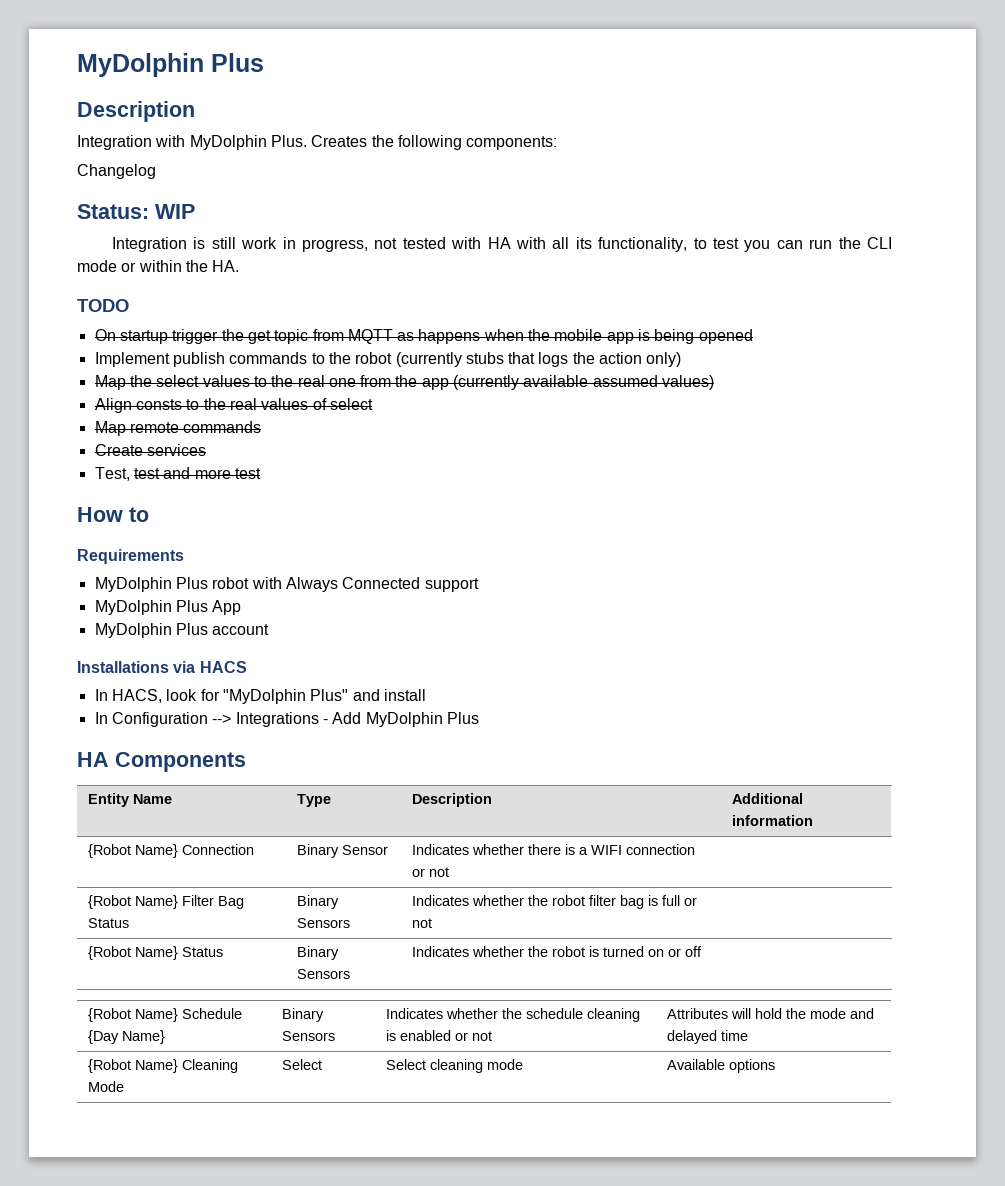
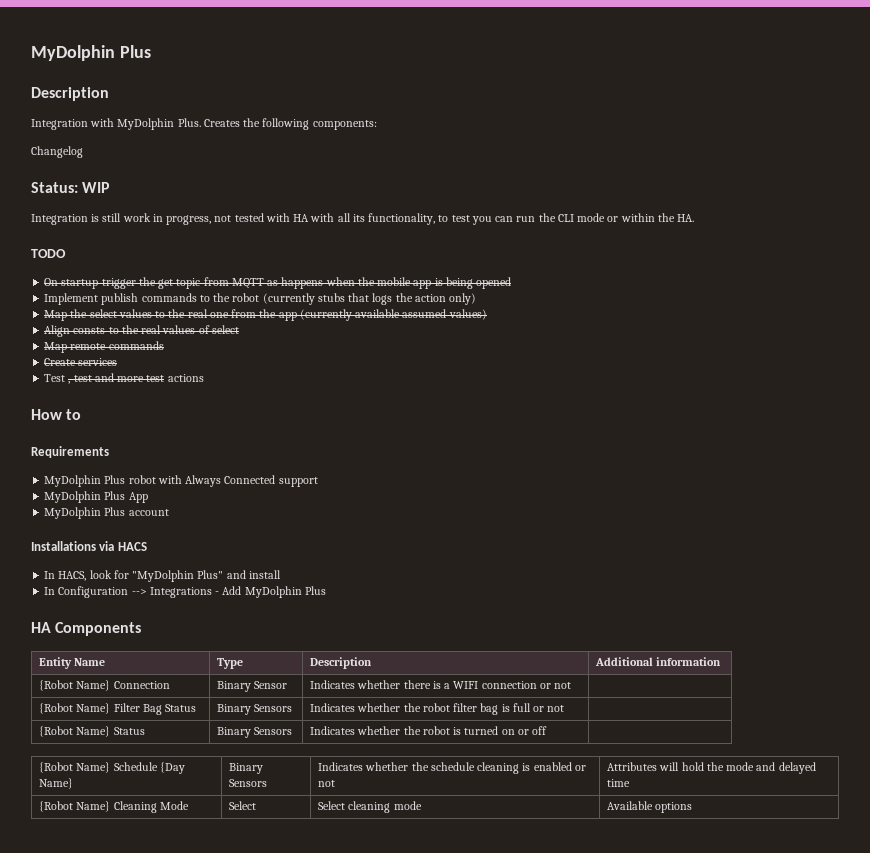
- Test, test and more test
+ Test , test and more test actions

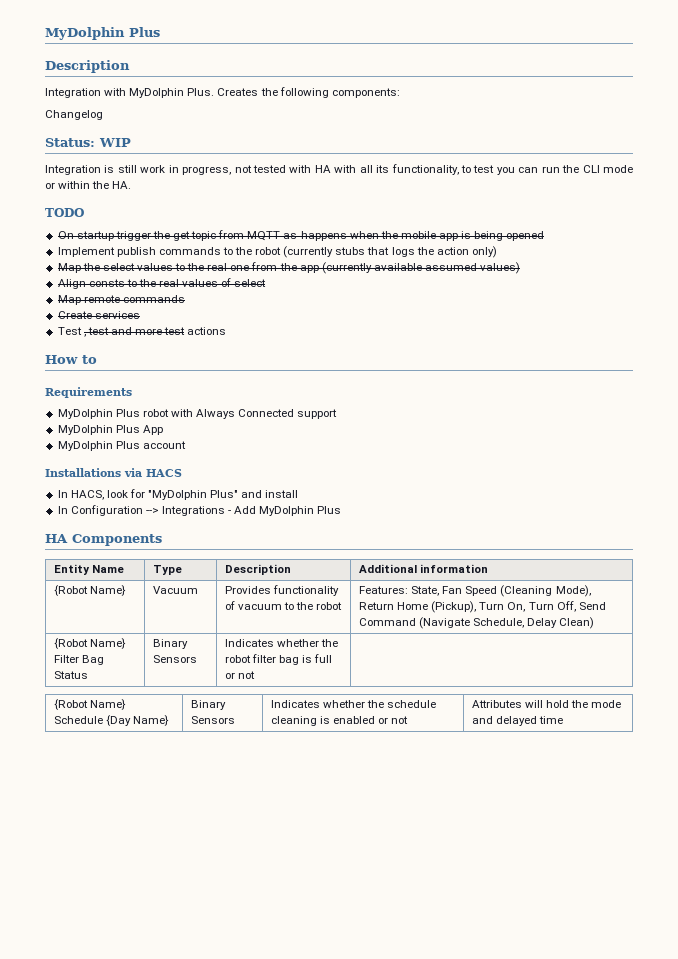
- {Robot Name} Connection | Binary Sensor | Indicates whether there is a WIFI connection or not |
+ {Robot Name} | Vacuum | Provides functionality of vacuum to the robot | Features: State, Fan Speed (Cleaning Mode), Return Home (Pickup), Turn On, Turn Off, Send Command (Navigate Schedule, Delay Clean)
- {Robot Name} Status | Binary Sensors | Indicates whether the robot is turned on or off |
- {Robot Name} Cleaning Mode | Select | Select cleaning mode | Available options

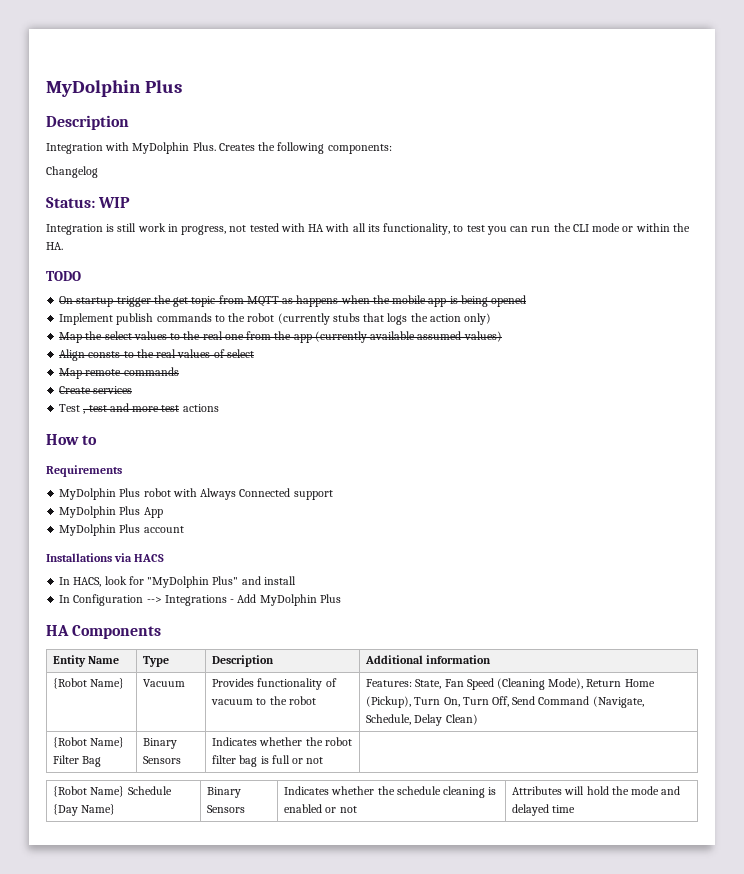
- {Robot Name} | Vacuum | Provides functionality of vacuum to the robot | Features: State, Fan Speed (Cleaning Mode), Return Home (Pickup), Turn On, Turn Off, Send Command (Navigate Schedule, Delay Clean)
+ {Robot Name} | Vacuum | Provides functionality of vacuum to the robot | Features: State, Fan Speed (Cleaning Mode), Return Home (Pickup), Turn On, Turn Off, Send Command (Navigate, Schedule, Delay Clean)
- {Robot Name} Filter Bag Status | Binary Sensors | Indicates whether the robot filter bag is full or not |
+ {Robot Name} Filter Bag | Binary Sensors | Indicates whether the robot filter bag is full or not |

